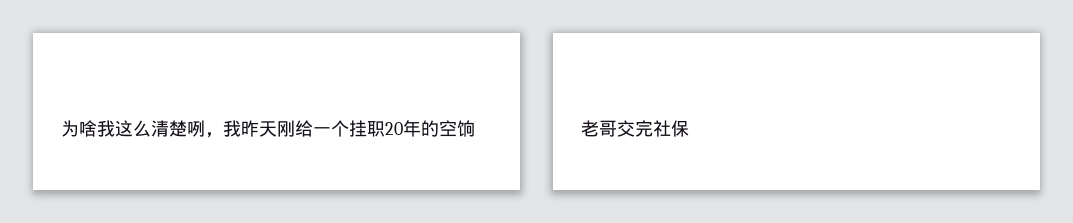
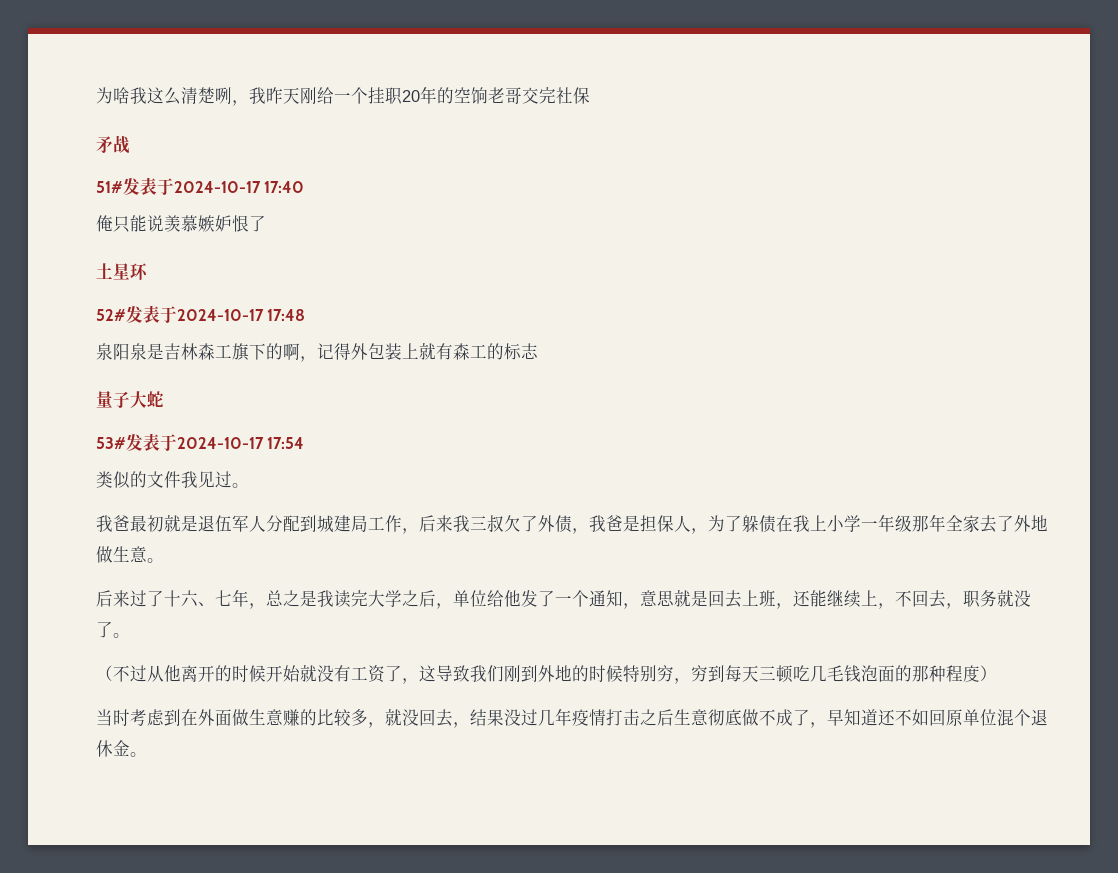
+ 矛战
+ 51#发表于2024-10-17 17:40
+ 俺只能说羡慕嫉妒恨了
+ 土星环
+ 52#发表于2024-10-17 17:48
+ 泉阳泉是吉林森工旗下的啊，记得外包装上就有森工的标志
+ 量子大蛇
+ 53#发表于2024-10-17 17:54
+ 类似的文件我见过。
+ 我爸最初就是退伍军人分配到城建局工作，后来我三叔欠了外债，我爸是担保人，为了躲债在我上小学一年级那年全家去了外地做生意。
+ 后来过了十六、七年，总之是我读完大学之后，单位给他发了一个通知，意思就是回去上班，还能继续上，不回去，职务就没了。
+ （不过从他离开的时候开始就没有工资了，这导致我们刚到外地的时候特别穷，穷到每天三顿吃几毛钱泡面的那种程度）
+ 当时考虑到在外面做生意赚的比较多，就没回去，结果没过几年疫情打击之后生意彻底做不成了，早知道还不如回原单位混个退休金。

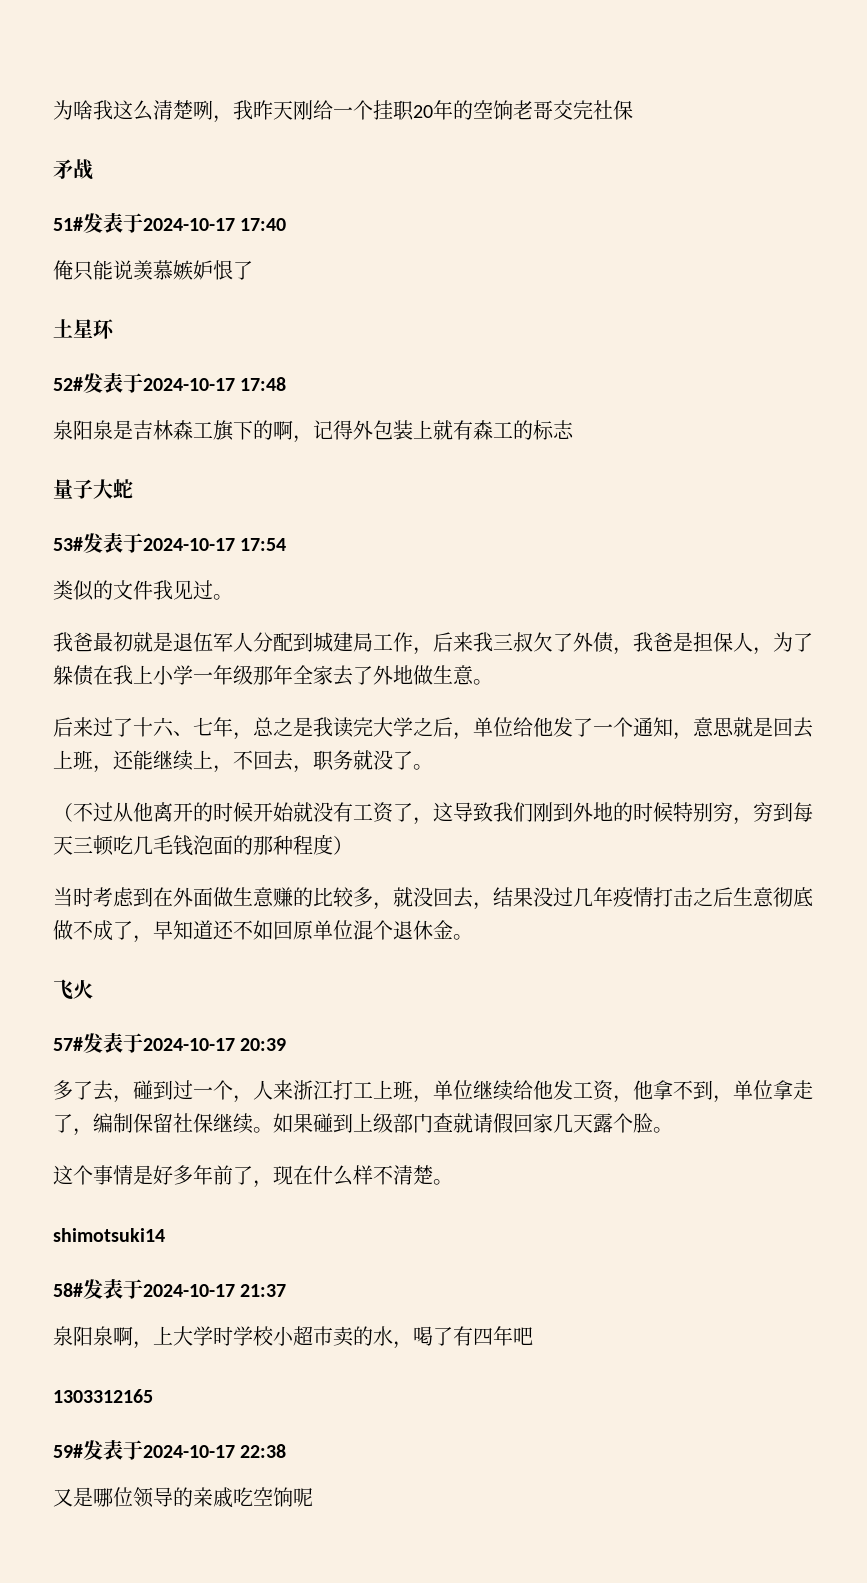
+ 飞火
+ 57#发表于2024-10-17 20:39
+ 多了去，碰到过一个，人来浙江打工上班，单位继续给他发工资，他拿不到，单位拿走了，编制保留社保继续。如果碰到上级部门查就请假回家几天露个脸。
+ 这个事情是好多年前了，现在什么样不清楚。
+ shimotsuki14
+ 58#发表于2024-10-17 21:37
+ 泉阳泉啊，上大学时学校小超市卖的水，喝了有四年吧
+ 1303312165
+ 59#发表于2024-10-17 22:38
+ 又是哪位领导的亲戚吃空饷呢

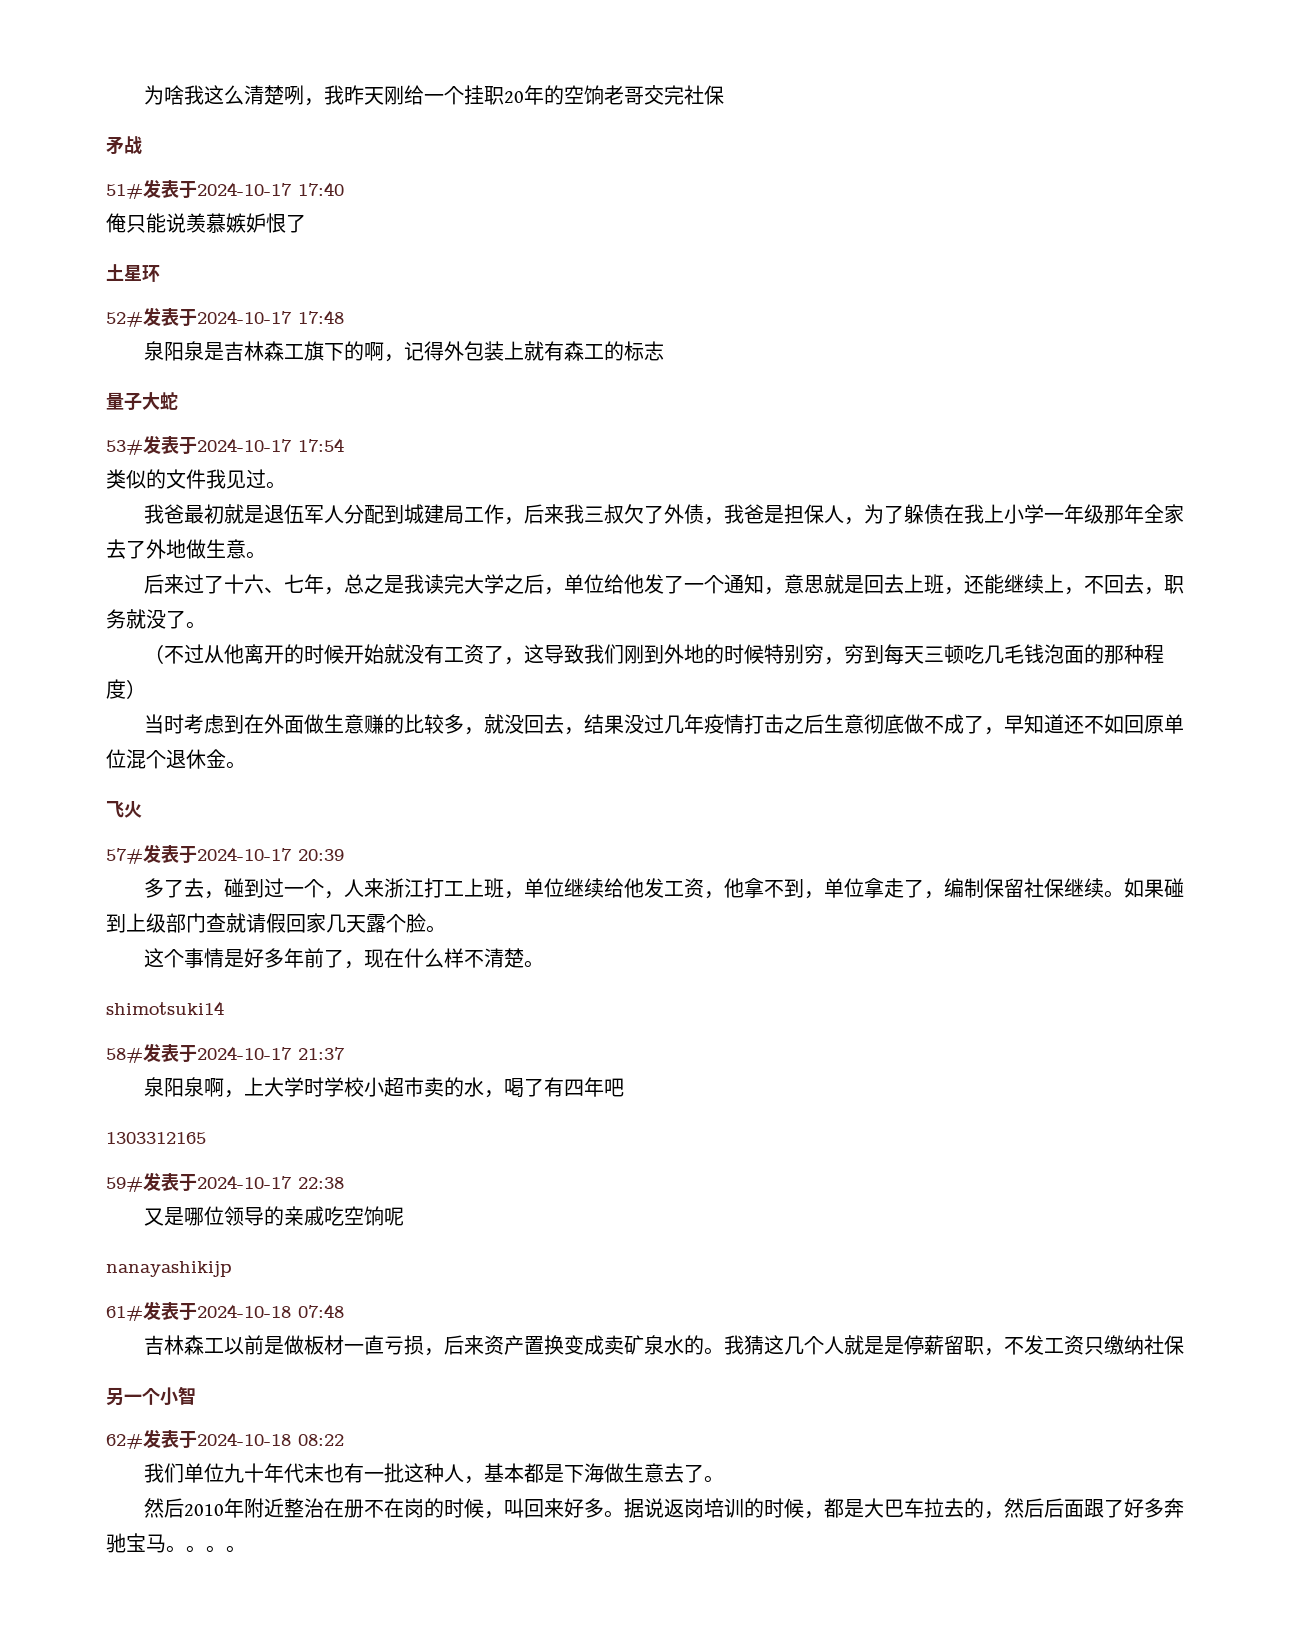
+ nanayashikijp
+ 61#发表于2024-10-18 07:48
+ 吉林森工以前是做板材一直亏损，后来资产置换变成卖矿泉水的。我猜这几个人就是是停薪留职，不发工资只缴纳社保
+ 另一个小智
+ 62#发表于2024-10-18 08:22
+ 我们单位九十年代末也有一批这种人，基本都是下海做生意去了。
+ 然后2010年附近整治在册不在岗的时候，叫回来好多。据说返岗培训的时候，都是大巴车拉去的，然后后面跟了好多奔驰宝马。。。。

